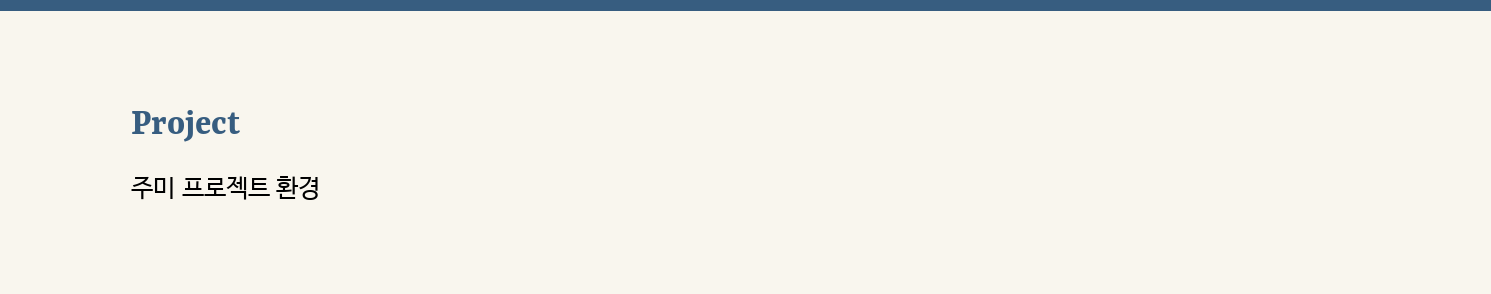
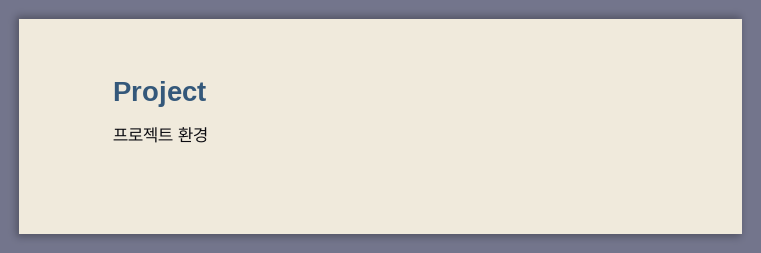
- 주미 프로젝트 환경
+ 프로젝트 환경

